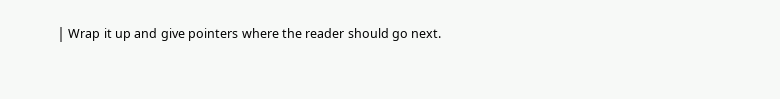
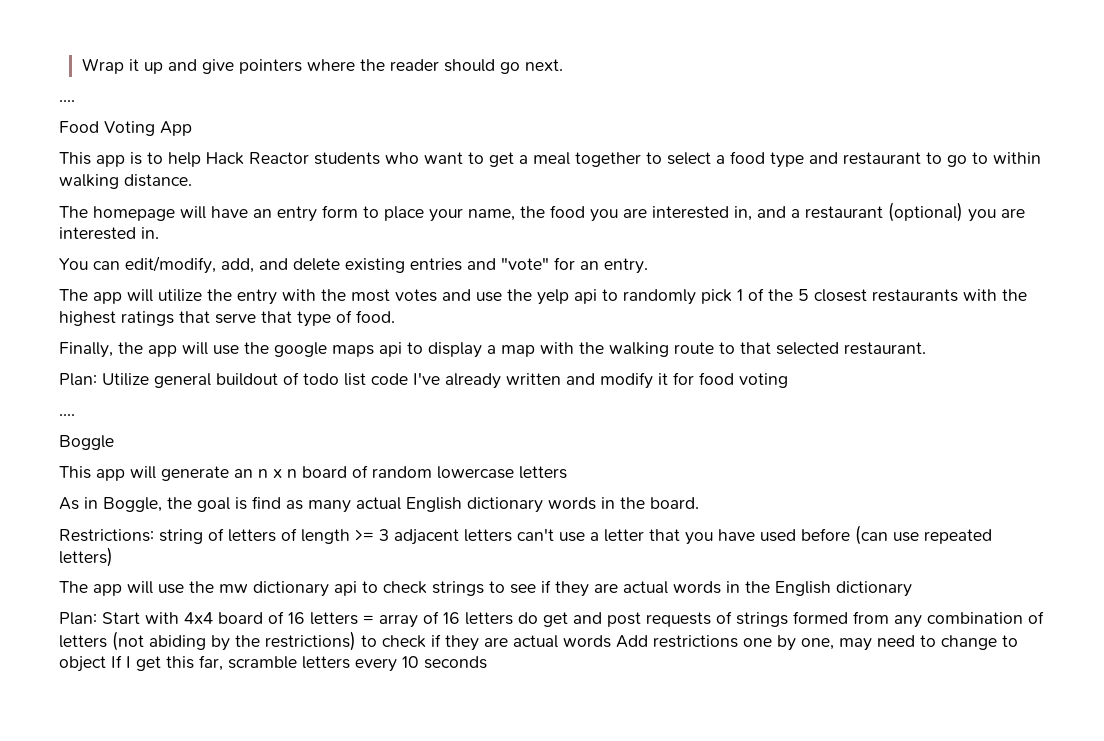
  Wrap it up and give pointers where the reader should go next.
+ ....
+ Food Voting App
+ This app is to help Hack Reactor students who want to get a meal together to select a food type and restaurant to go to within walking distance.
+ The homepage will have an entry form to place your name, the food you are interested in, and a restaurant (optional) you are interested in.
+ You can edit/modify, add, and delete existing entries and "vote" for an entry.
+ The app will utilize the entry with the most votes and use the yelp api to randomly pick 1 of the 5 closest restaurants with the highest ratings that serve that type of food.
+ Finally, the app will use the google maps api to display a map with the walking route to that selected restaurant.
+ Plan: Utilize general buildout of todo list code I've already written and modify it for food voting
+ ....
+ Boggle
+ This app will generate an n x n board of random lowercase letters
+ As in Boggle, the goal is find as many actual English dictionary words in the board.
+ Restrictions: string of letters of length >= 3 adjacent letters can't use a letter that you have used before (can use repeated letters)
+ The app will use the mw dictionary api to check strings to see if they are actual words in the English dictionary
+ Plan: Start with 4x4 board of 16 letters = array of 16 letters do get and post requests of strings formed from any combination of letters (not abiding by the restrictions) to check if they are actual words Add restrictions one by one, may need to change to object If I get this far, scramble letters every 10 seconds

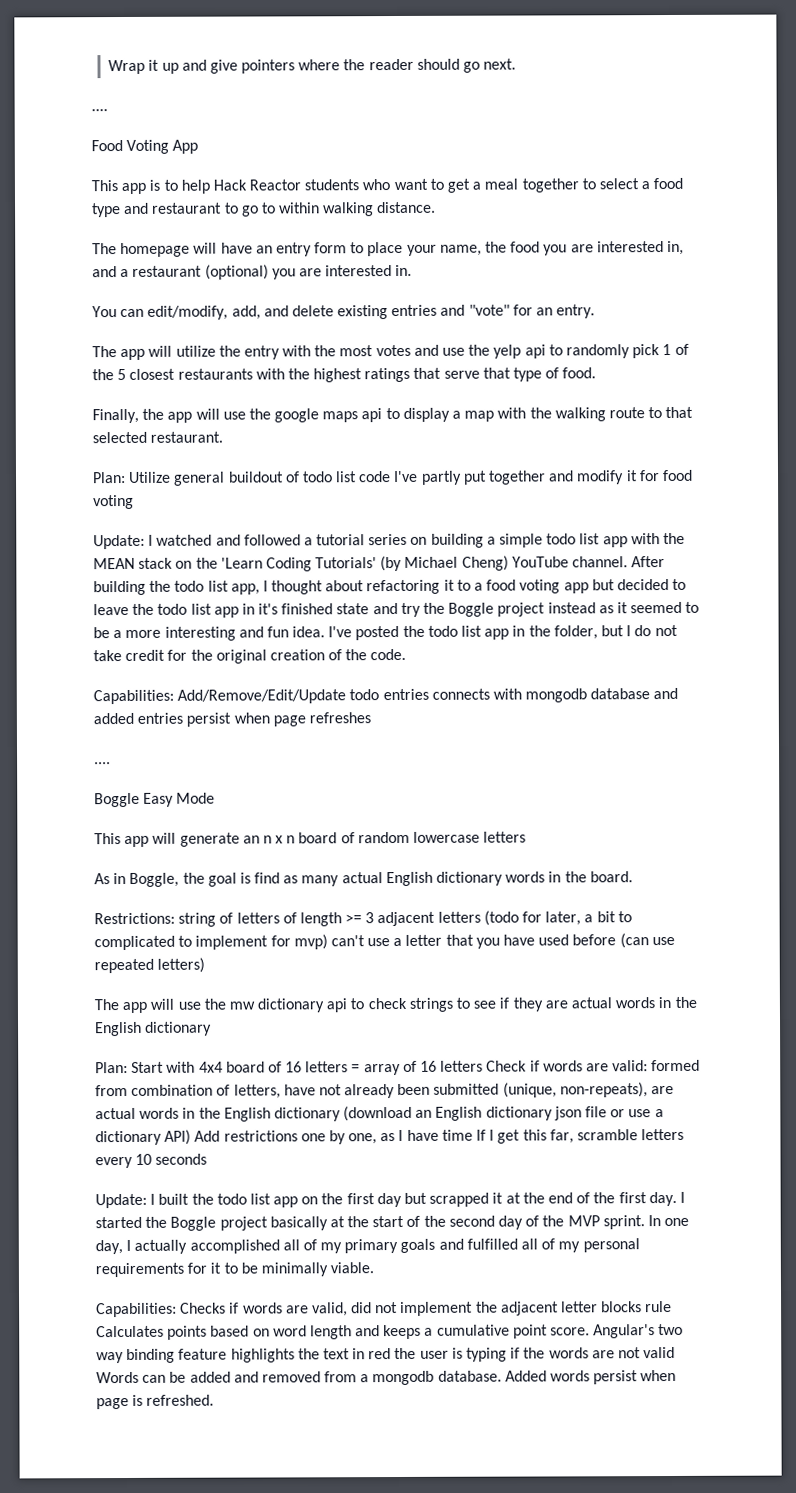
- Plan: Utilize general buildout of todo list code I've already written and modify it for food voting
+ Plan: Utilize general buildout of todo list code I've partly put together and modify it for food voting
+ Update: I watched and followed a tutorial series on building a simple todo list app with the MEAN stack on the 'Learn Coding Tutorials' (by Michael Cheng) YouTube channel. After building the todo list app, I thought about refactoring it to a food voting app but decided to leave the todo list app in it's finished state and try the Boggle project instead as it seemed to be a more interesting and fun idea. I've posted the todo list app in the folder, but I do not take credit for the original creation of the code.
+ Capabilities: Add/Remove/Edit/Update todo entries connects with mongodb database and added entries persist when page refreshes
- Boggle
+ Boggle Easy Mode
- Restrictions: string of letters of length >= 3 adjacent letters can't use a letter that you have used before (can use repeated letters)
+ Restrictions: string of letters of length >= 3 adjacent letters (todo for later, a bit to complicated to implement for mvp) can't use a letter that you have used before (can use repeated letters)
- Plan: Start with 4x4 board of 16 letters = array of 16 letters do get and post requests of strings formed from any combination of letters (not abiding by the restrictions) to check if they are actual words Add restrictions one by one, may need to change to object If I get this far, scramble letters every 10 seconds
+ Plan: Start with 4x4 board of 16 letters = array of 16 letters Check if words are valid: formed from combination of letters, have not already been submitted (unique, non-repeats), are actual words in the English dictionary (download an English dictionary json file or use a dictionary API) Add restrictions one by one, as I have time If I get this far, scramble letters every 10 seconds
+ Update: I built the todo list app on the first day but scrapped it at the end of the first day. I started the Boggle project basically at the start of the second day of the MVP sprint. In one day, I actually accomplished all of my primary goals and fulfilled all of my personal requirements for it to be minimally viable.
+ Capabilities: Checks if words are valid, did not implement the adjacent letter blocks rule Calculates points based on word length and keeps a cumulative point score. Angular's two way binding feature highlights the text in red the user is typing if the words are not valid Words can be added and removed from a mongodb database. Added words persist when page is refreshed.

